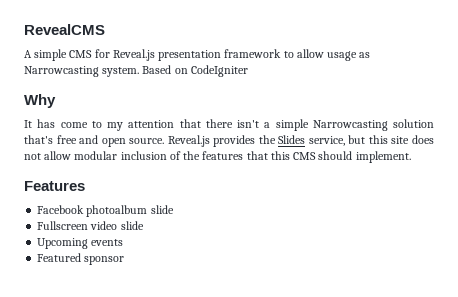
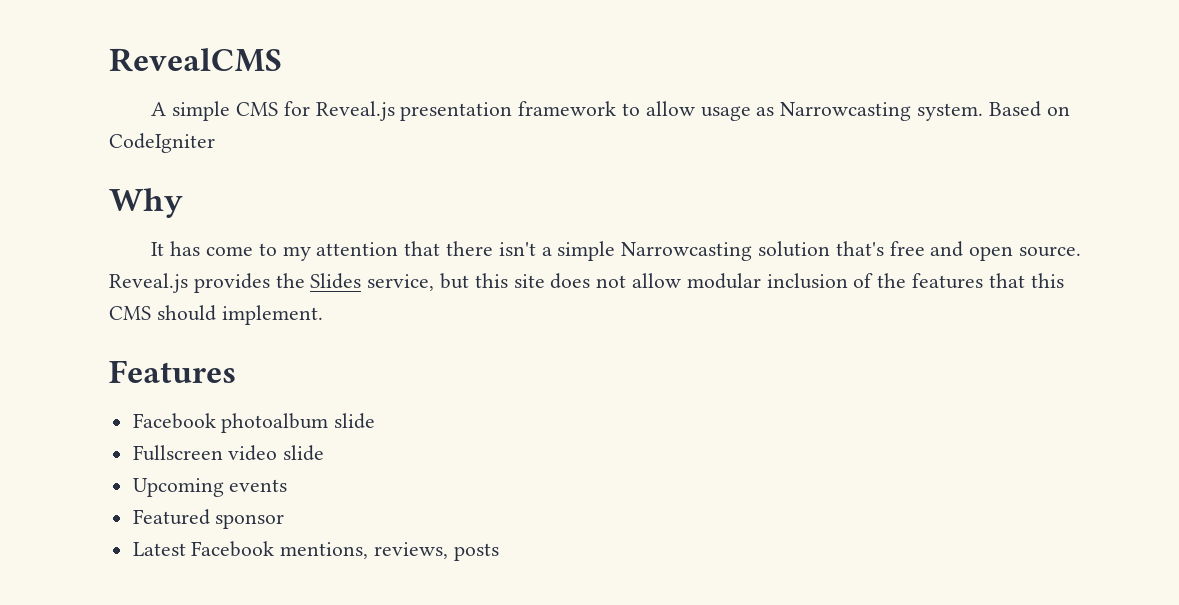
+ Latest Facebook mentions, reviews, posts

